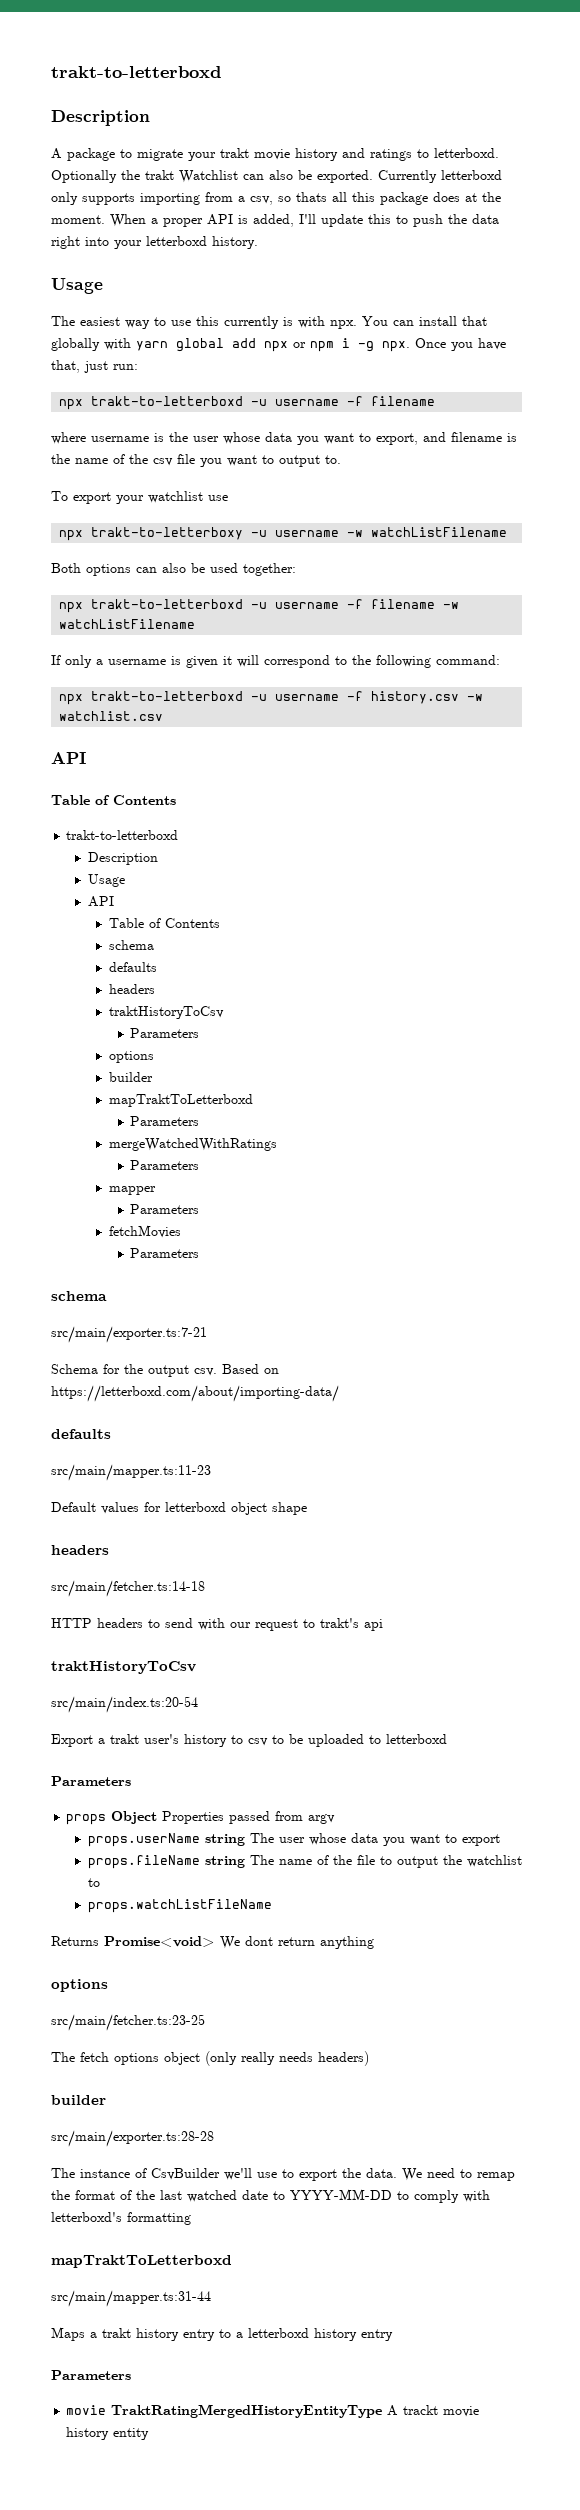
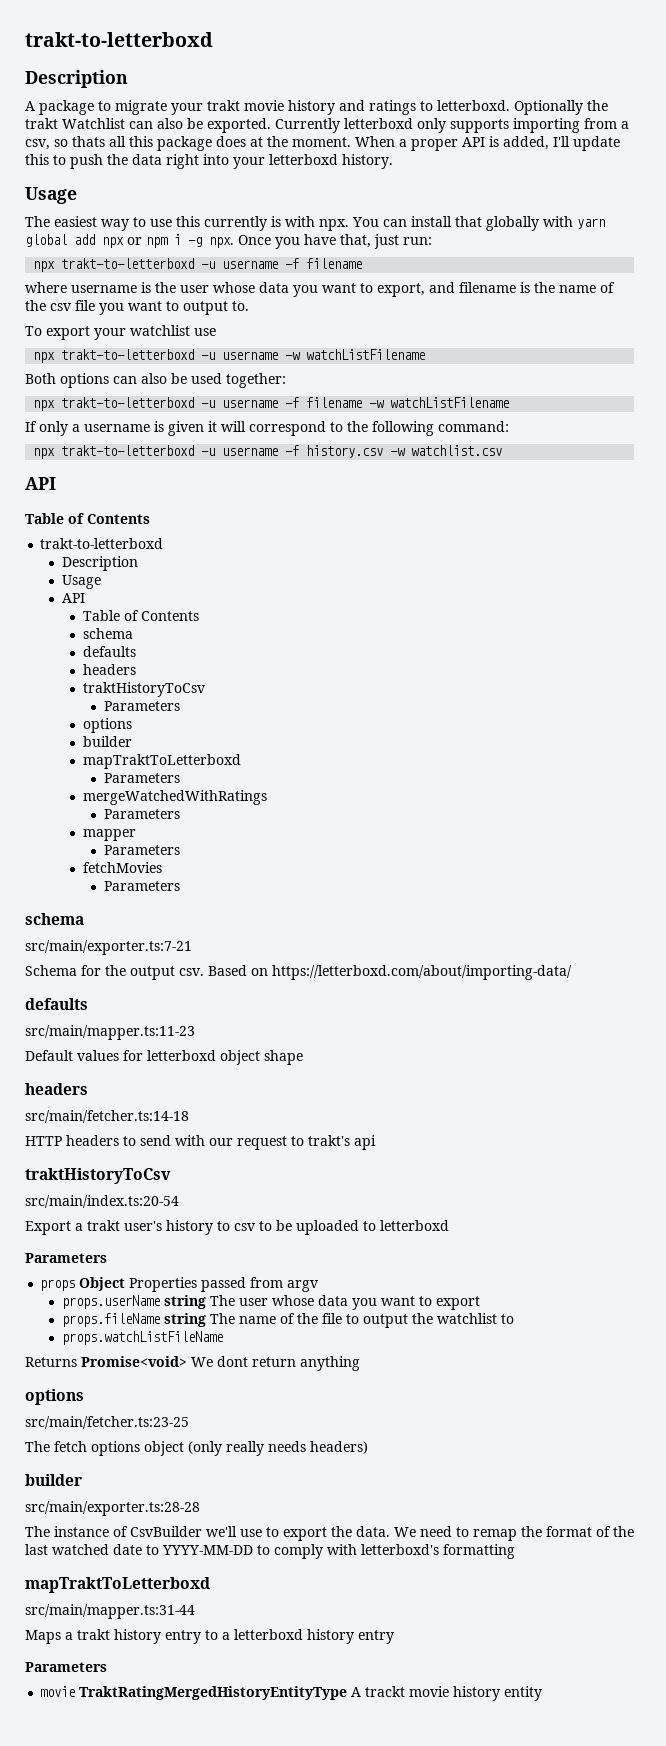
- npx trakt-to-letterboxy -u username -w watchListFilename
+ npx trakt-to-letterboxd -u username -w watchListFilename

